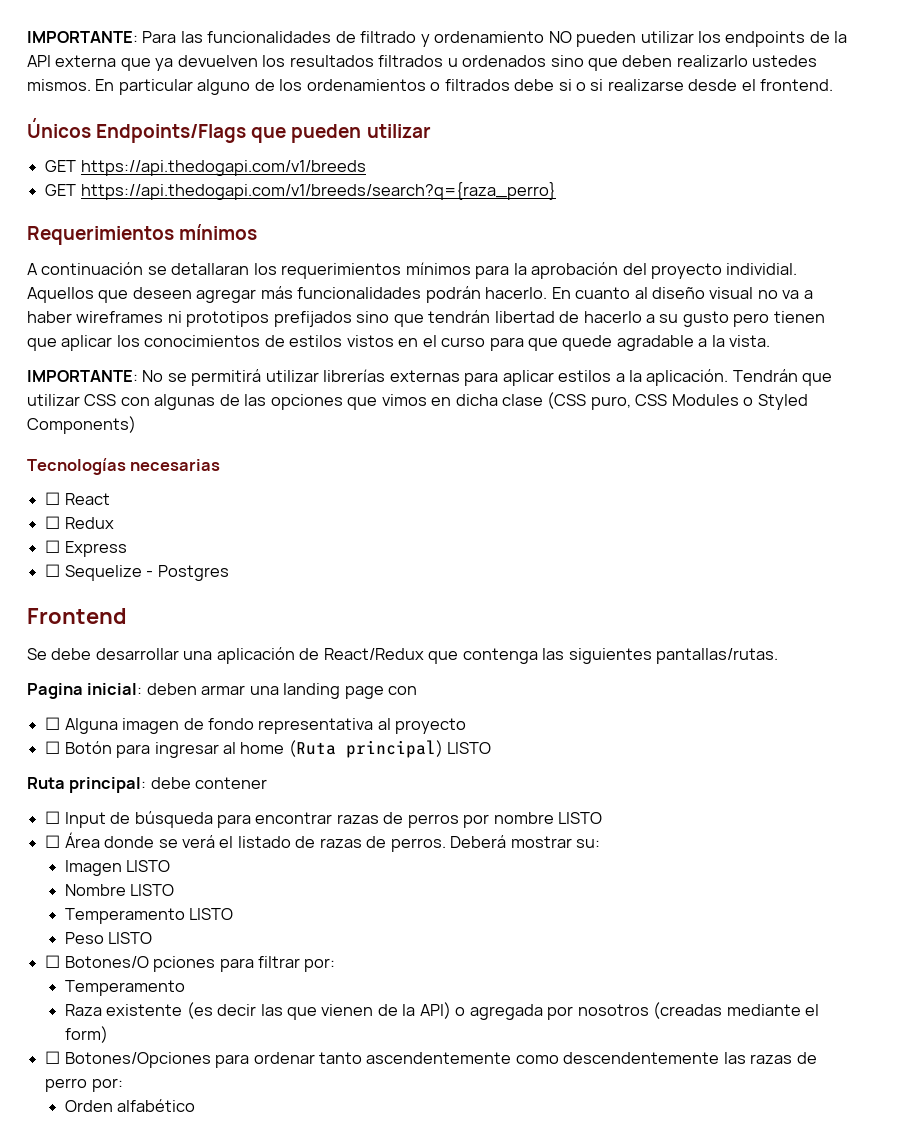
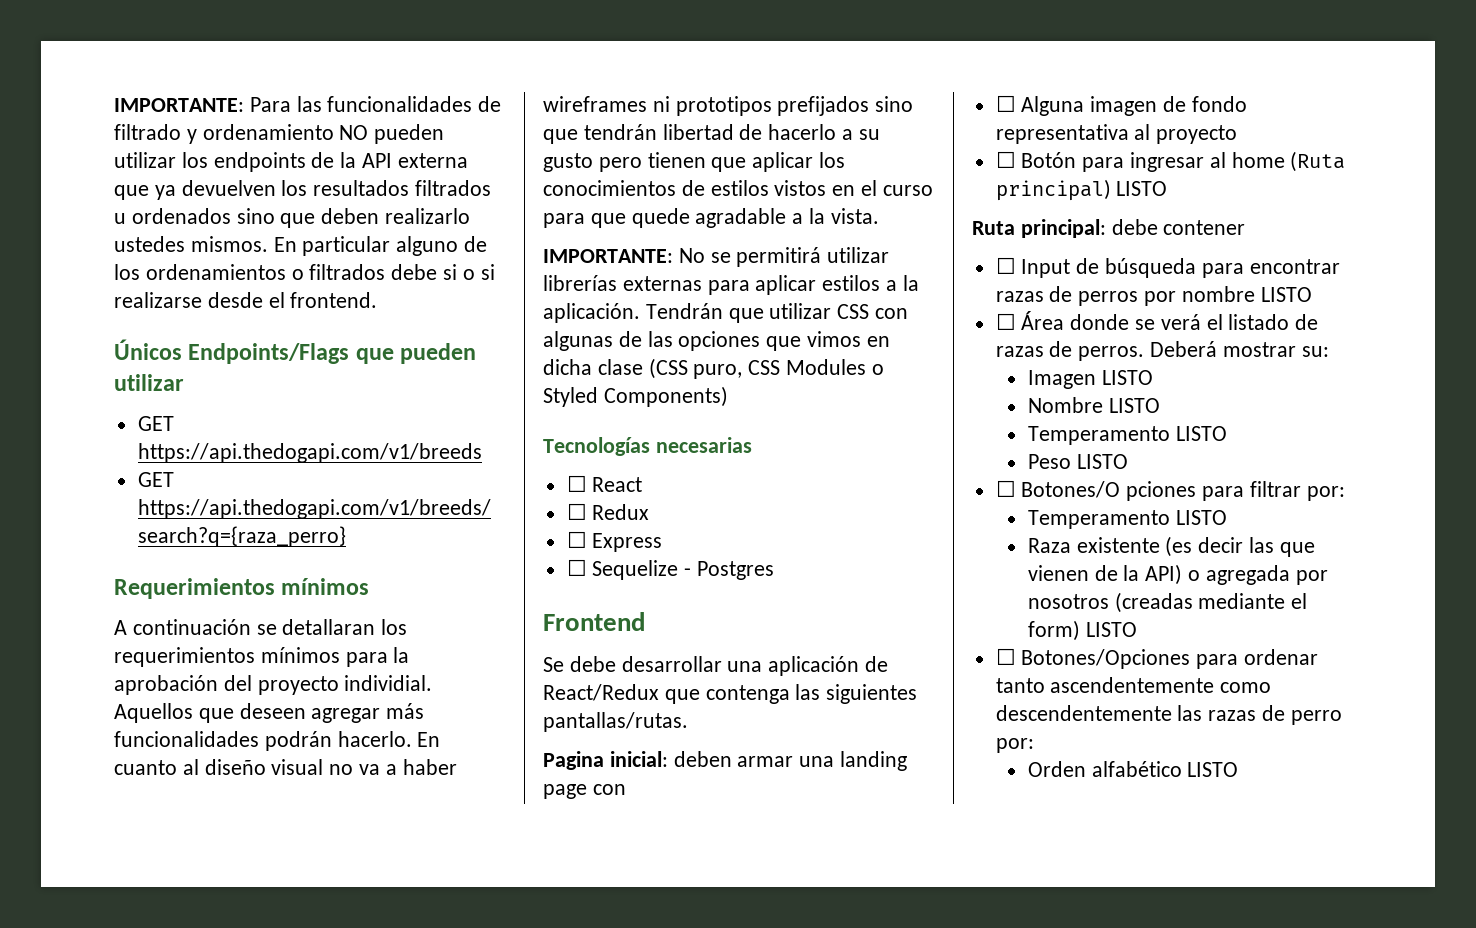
  ☐ Botones/O pciones para filtrar por:
- Temperamento
+ Temperamento LISTO
- Raza existente (es decir las que vienen de la API) o agregada por nosotros (creadas mediante el form)
+ Raza existente (es decir las que vienen de la API) o agregada por nosotros (creadas mediante el form) LISTO
- Orden alfabético
+ Orden alfabético LISTO

